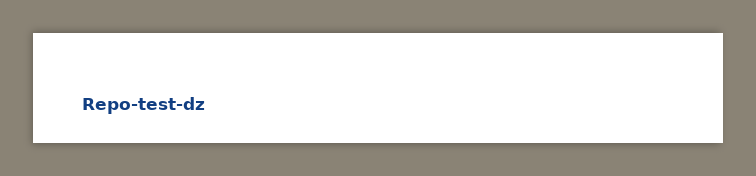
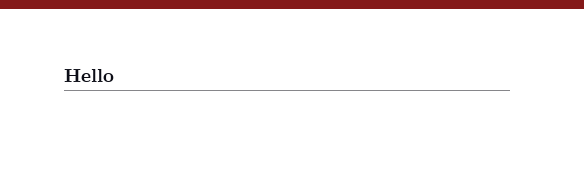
- Repo-test-dz
+ Hello

